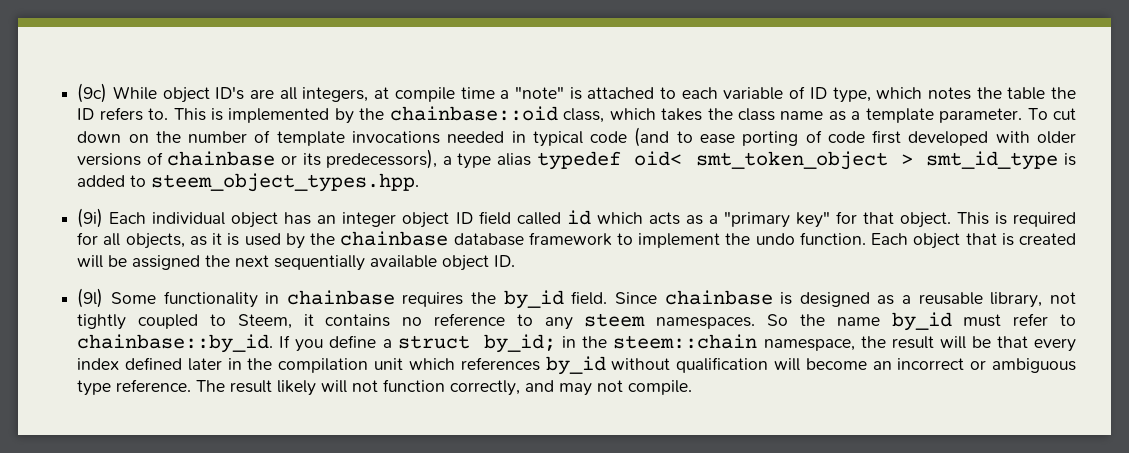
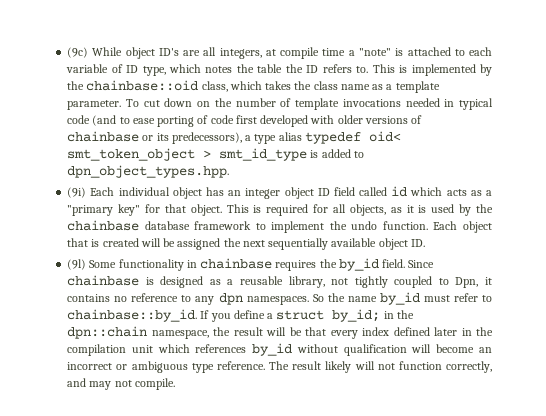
- To cut down on the number of template invocations needed in typical code (and to ease porting of code first developed with older versions of chainbase or its predecessors), a type alias typedef oid< smt_token_object > smt_id_type is added to steem_object_types.hpp.
+ To cut down on the number of template invocations needed in typical code (and to ease porting of code first developed with older versions of chainbase or its predecessors), a type alias typedef oid< smt_token_object > smt_id_type is added to dpn_object_types.hpp.
- Since chainbase is designed as a reusable library, not tightly coupled to Steem, it contains no reference to any steem namespaces.
+ Since chainbase is designed as a reusable library, not tightly coupled to Dpn, it contains no reference to any dpn namespaces.
- If you define a struct by_id; in the steem::chain namespace, the result will be that every index defined later in the compilation unit which references by_id without qualification will become an incorrect or ambiguous type reference.
+ If you define a struct by_id; in the dpn::chain namespace, the result will be that every index defined later in the compilation unit which references by_id without qualification will become an incorrect or ambiguous type reference.

